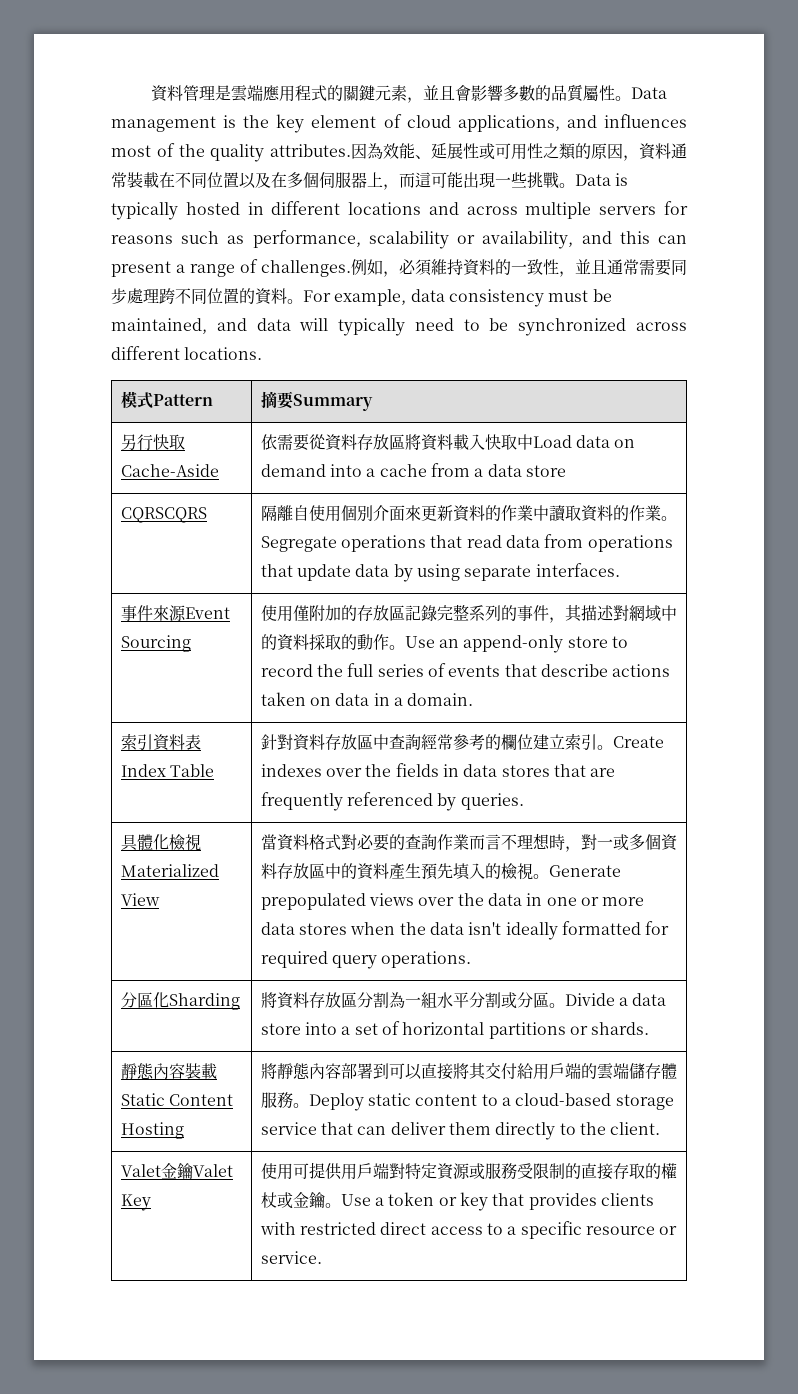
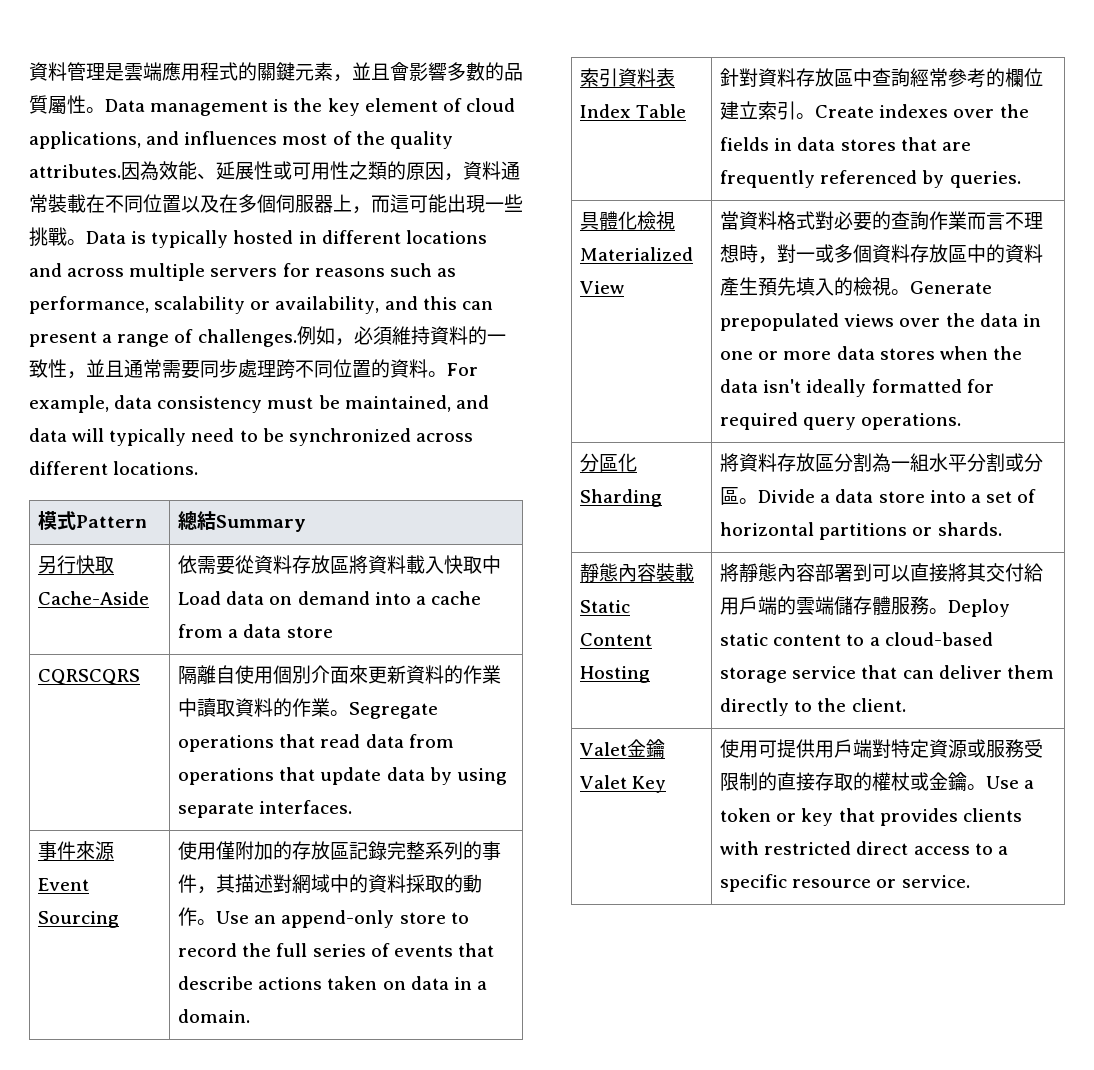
- 模式Pattern | 摘要Summary
+ 模式Pattern | 總結Summary

